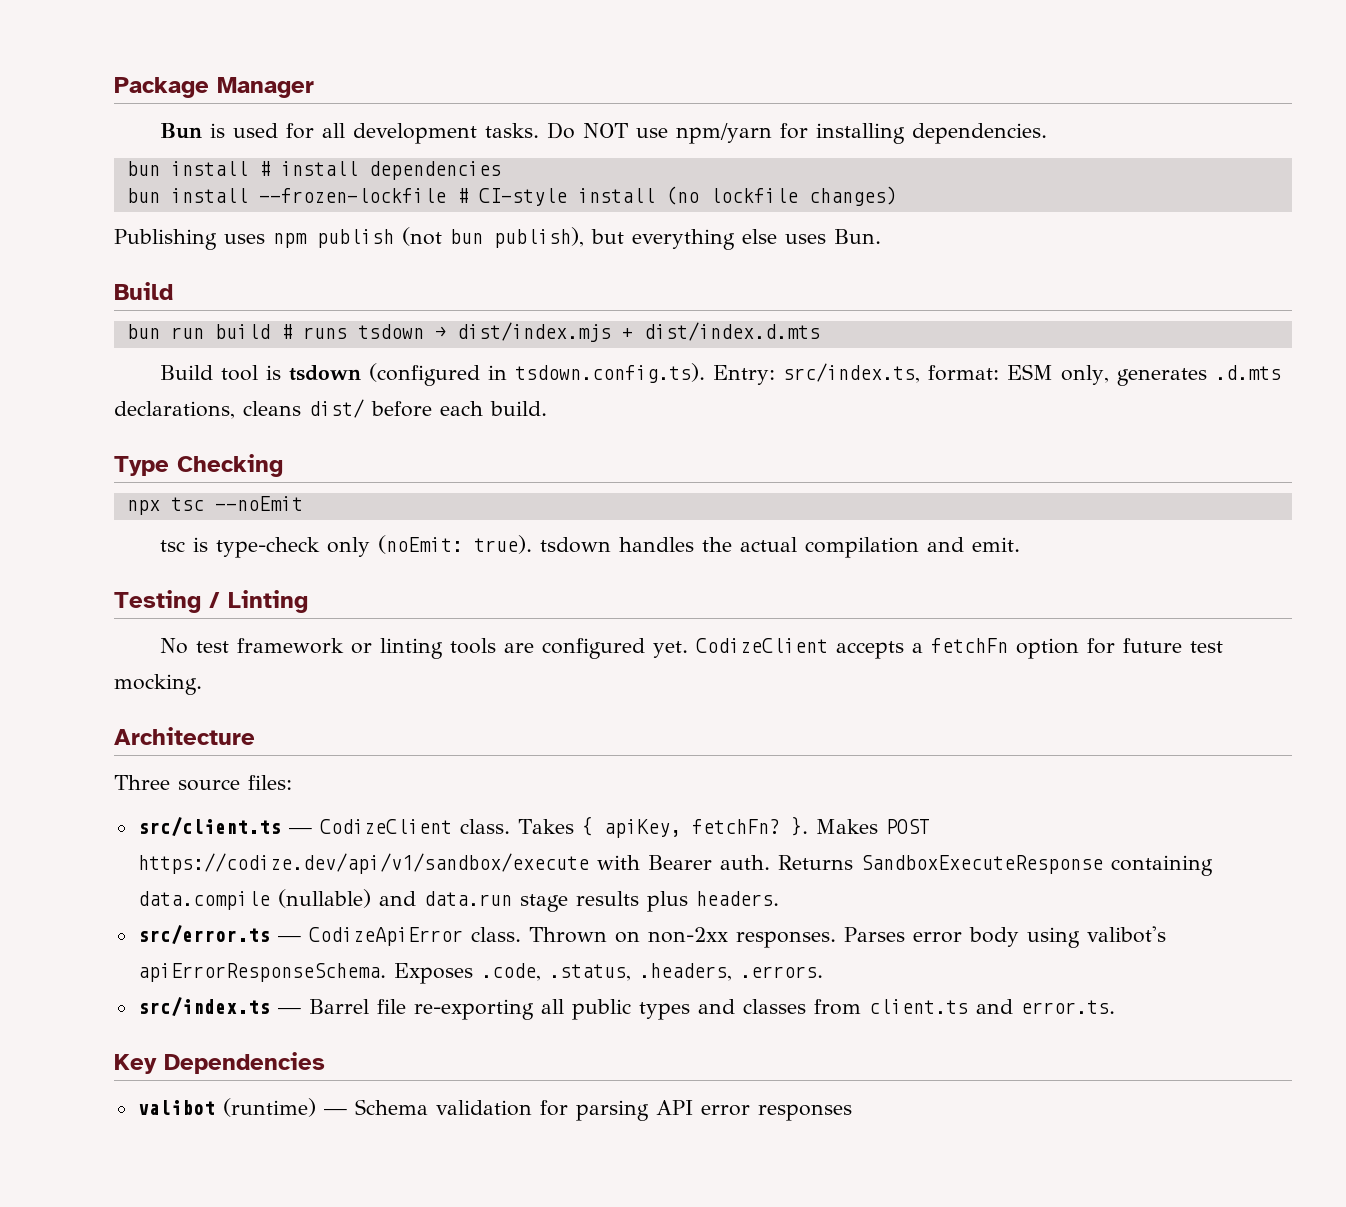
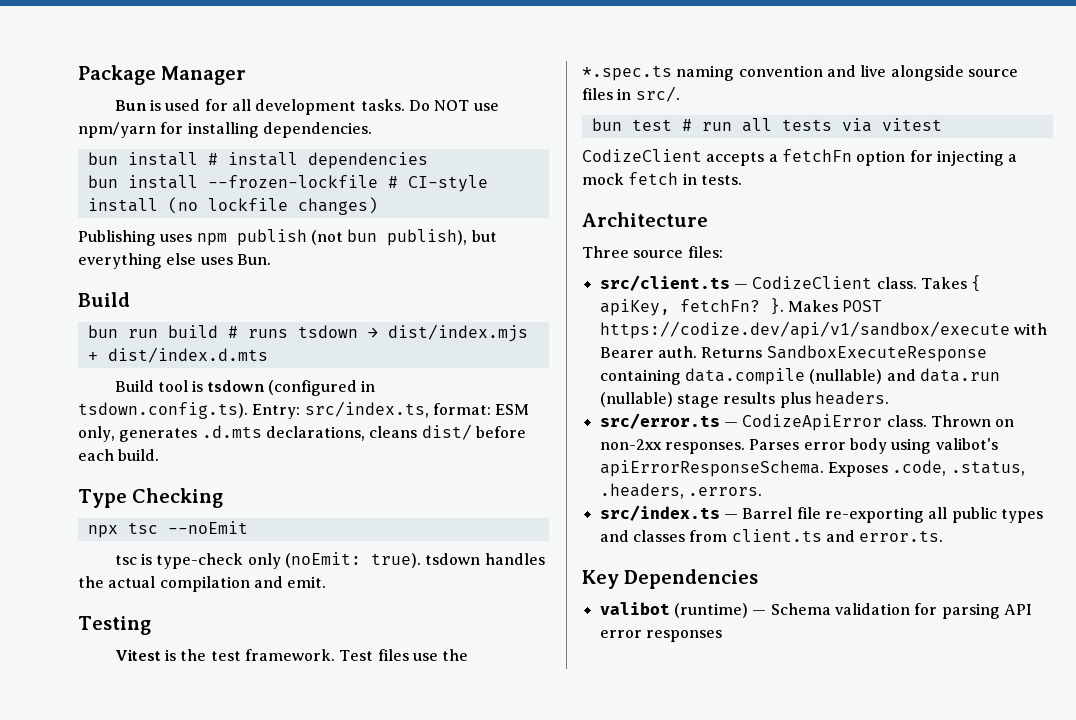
- Testing / Linting
- No test framework or linting tools are configured yet. CodizeClient accepts a fetchFn option for future test mocking.
+ Testing
+ Vitest is the test framework. Test files use the *.spec.ts naming convention and live alongside source files in src/.
+ bun test # run all tests via vitest
+ CodizeClient accepts a fetchFn option for injecting a mock fetch in tests.
- Returns SandboxExecuteResponse containing data.compile (nullable) and data.run stage results plus headers.
+ Returns SandboxExecuteResponse containing data.compile (nullable) and data.run (nullable) stage results plus headers.

